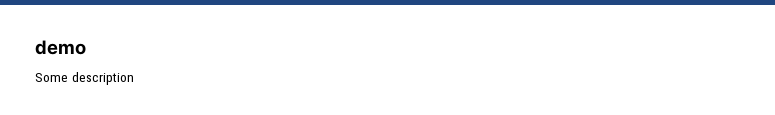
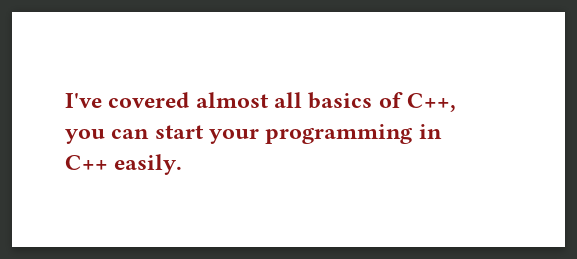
- demo
- Some description
+ I've covered almost all basics of C++, you can start your programming in C++ easily.

